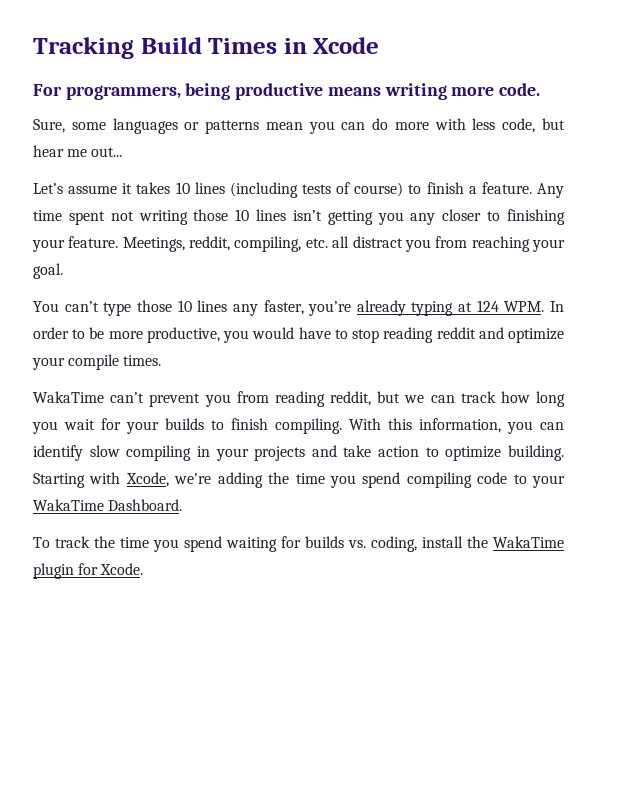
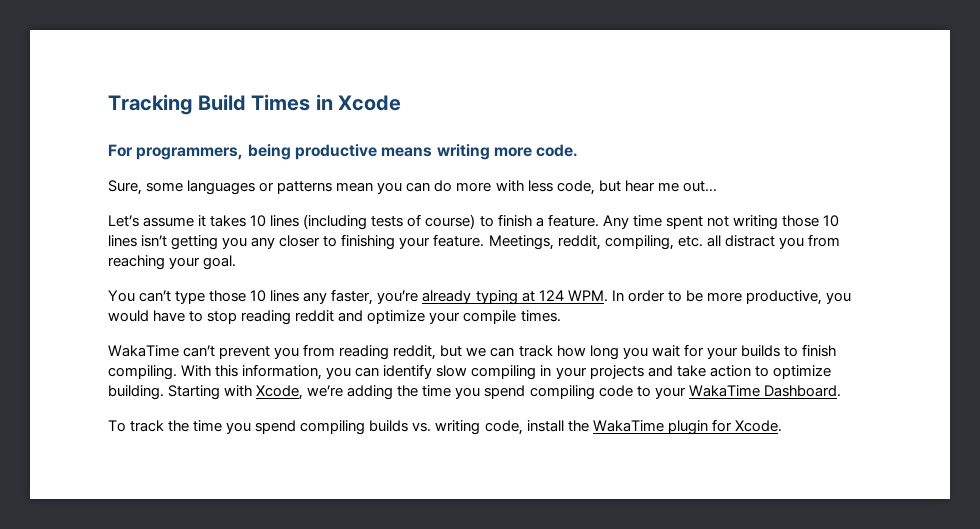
- To track the time you spend waiting for builds vs. coding, install the WakaTime plugin for Xcode.
+ To track the time you spend compiling builds vs. writing code, install the WakaTime plugin for Xcode.

